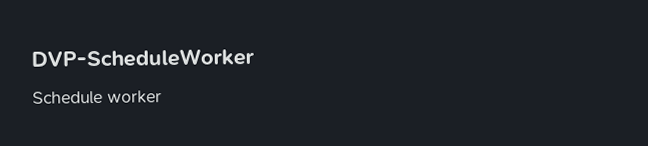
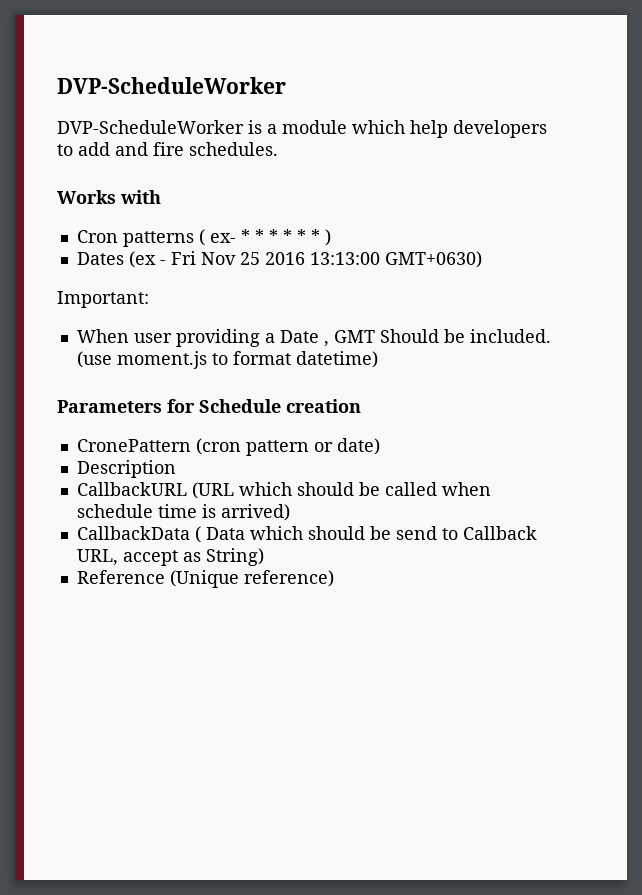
- Schedule worker
+ DVP-ScheduleWorker is a module which help developers to add and fire schedules.
+ Works with
+ Cron patterns ( ex- * * * * * * )
+ Dates (ex - Fri Nov 25 2016 13:13:00 GMT+0630)
+ Important:
+ When user providing a Date , GMT Should be included. (use moment.js to format datetime)
+ Parameters for Schedule creation
+ CronePattern (cron pattern or date)
+ Description
+ CallbackURL (URL which should be called when schedule time is arrived)
+ CallbackData ( Data which should be send to Callback URL, accept as String)
+ Reference (Unique reference)

